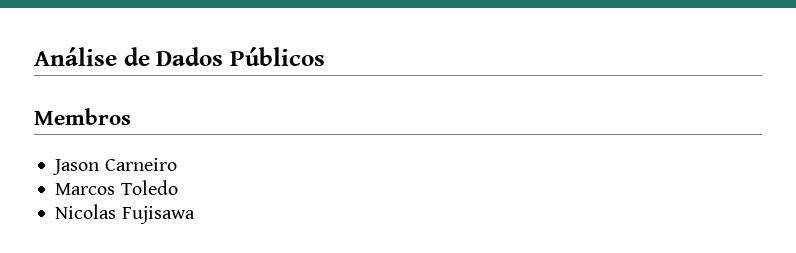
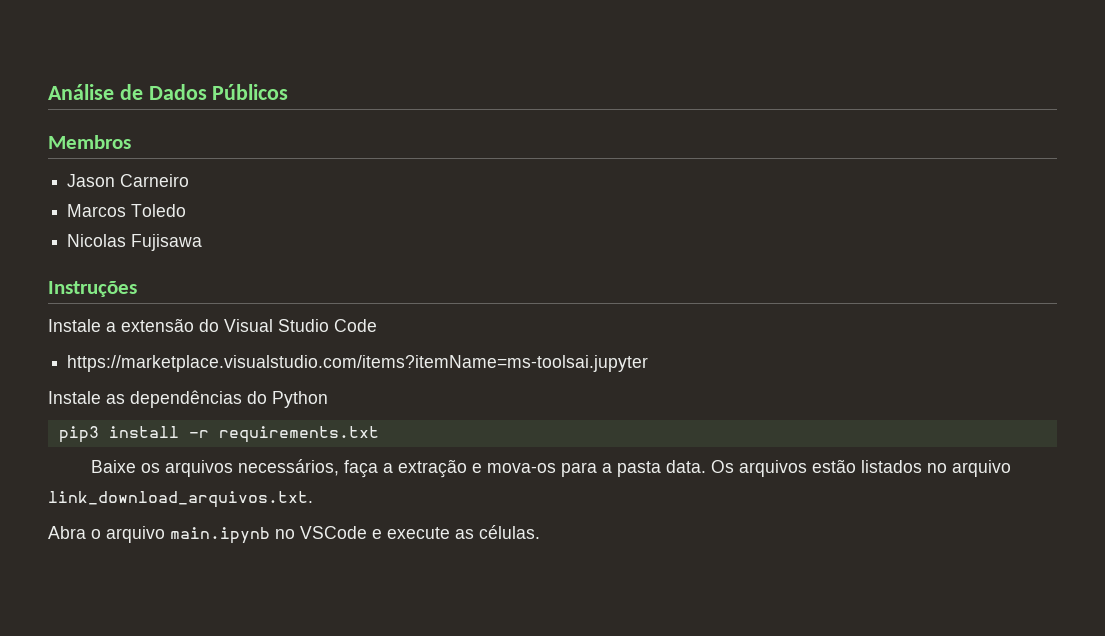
+ Instruções
+ Instale a extensão do Visual Studio Code
+ https://marketplace.visualstudio.com/items?itemName=ms-toolsai.jupyter
+ Instale as dependências do Python
+ pip3 install -r requirements.txt
+ Baixe os arquivos necessários, faça a extração e mova-os para a pasta data. Os arquivos estão listados no arquivo link_download_arquivos.txt.
+ Abra o arquivo main.ipynb no VSCode e execute as células.

